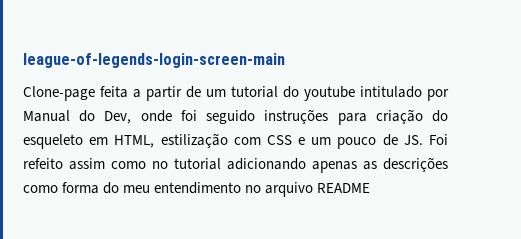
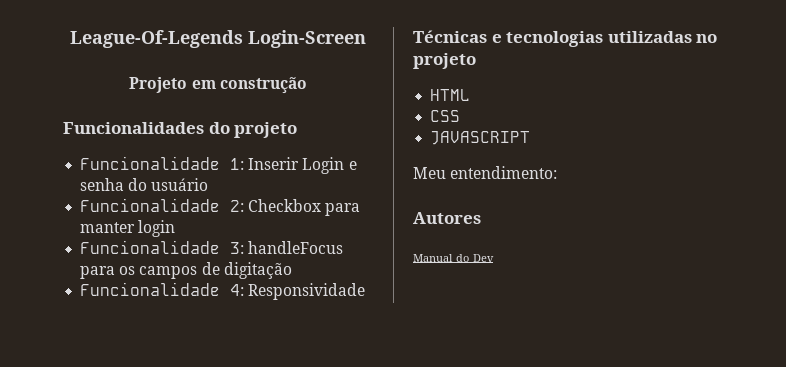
- league-of-legends-login-screen-main
- Clone-page feita a partir de um tutorial do youtube intitulado por Manual do Dev, onde foi seguido instruções para criação do esqueleto em HTML, estilização com CSS e um pouco de JS. Foi refeito assim como no tutorial adicionando apenas as descrições como forma do meu entendimento no arquivo README
+ League-Of-Legends Login-Screen
+ Projeto em construção
+ Funcionalidades do projeto
+ Funcionalidade 1: Inserir Login e senha do usuário
+ Funcionalidade 2: Checkbox para manter login
+ Funcionalidade 3: handleFocus para os campos de digitação
+ Funcionalidade 4: Responsividade
+ Técnicas e tecnologias utilizadas no projeto
+ HTML
+ CSS
+ JAVASCRIPT
+ Meu entendimento:
+ Autores
+ Manual do Dev

